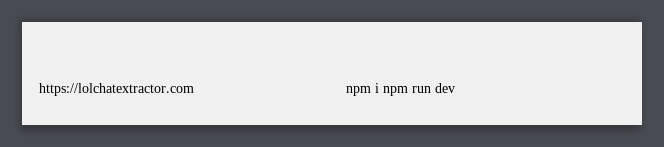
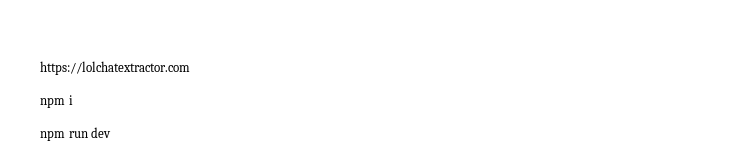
- npm i npm run dev
+ npm i
+ npm run dev

